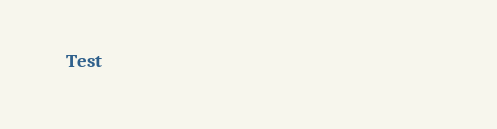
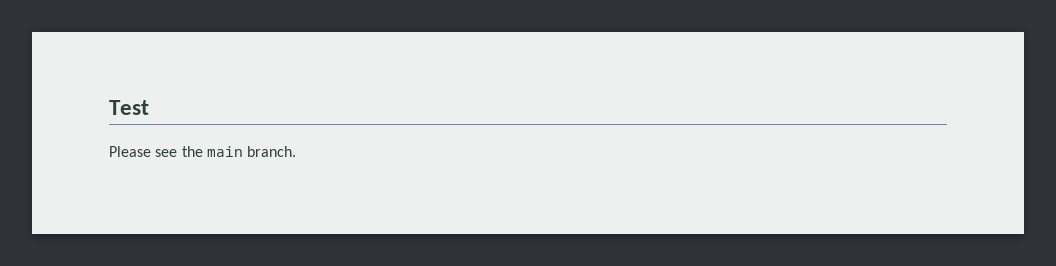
+ Please see the main branch.

